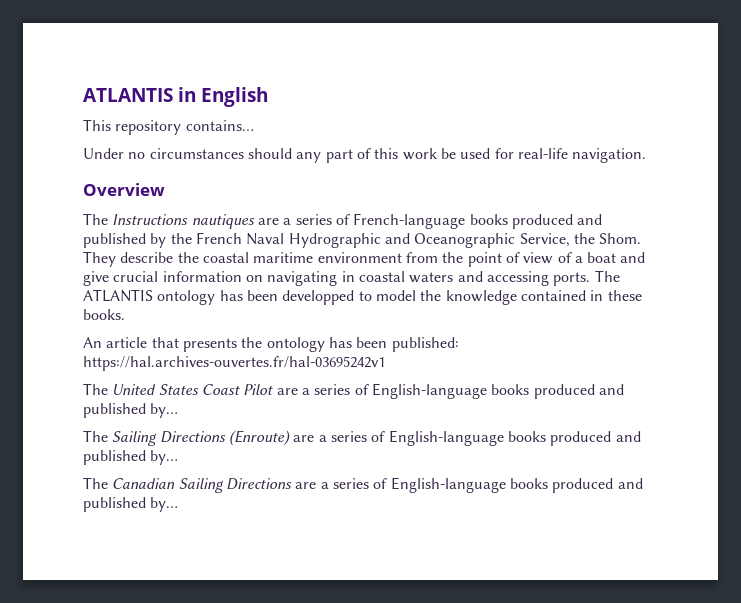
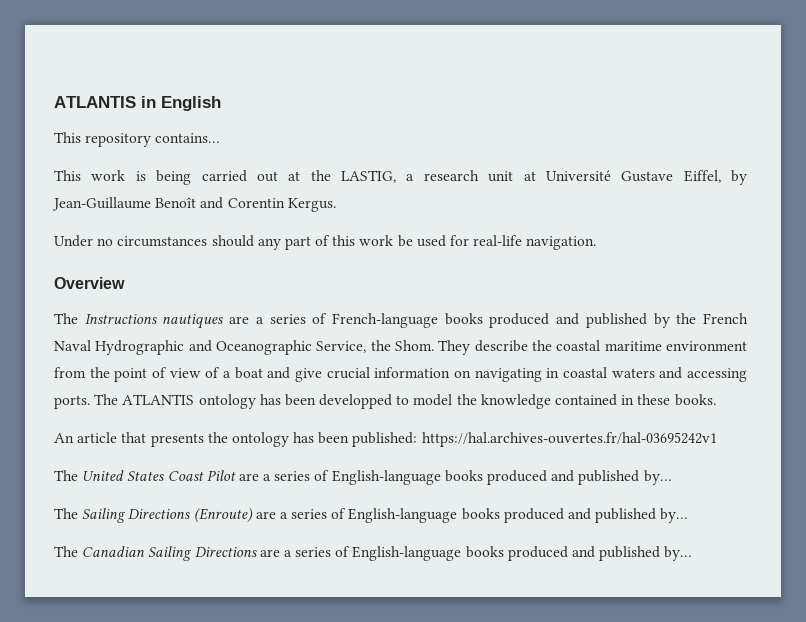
+ This work is being carried out at the LASTIG, a research unit at Université Gustave Eiffel, by Jean-Guillaume Benoît and Corentin Kergus.

